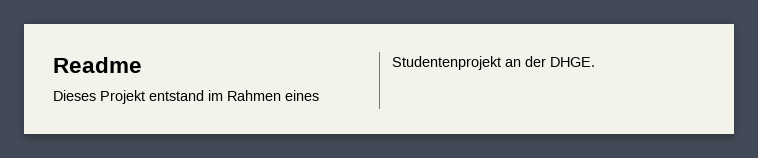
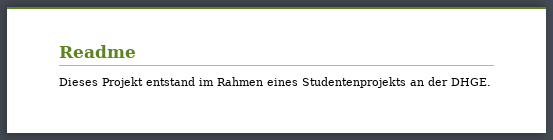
- Dieses Projekt entstand im Rahmen eines Studentenprojekt an der DHGE.
+ Dieses Projekt entstand im Rahmen eines Studentenprojekts an der DHGE.

